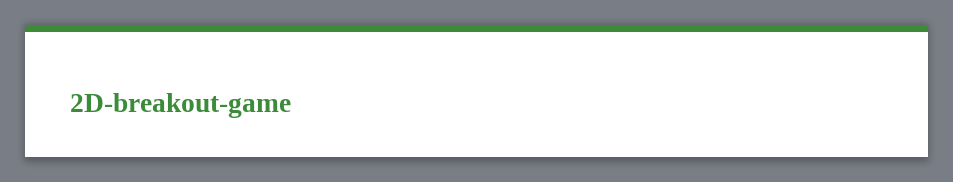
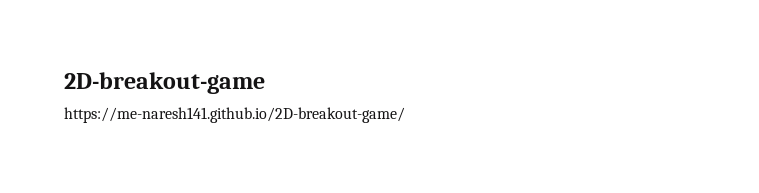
+ https://me-naresh141.github.io/2D-breakout-game/

